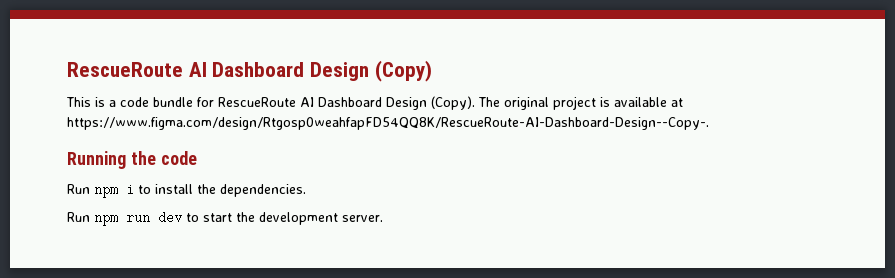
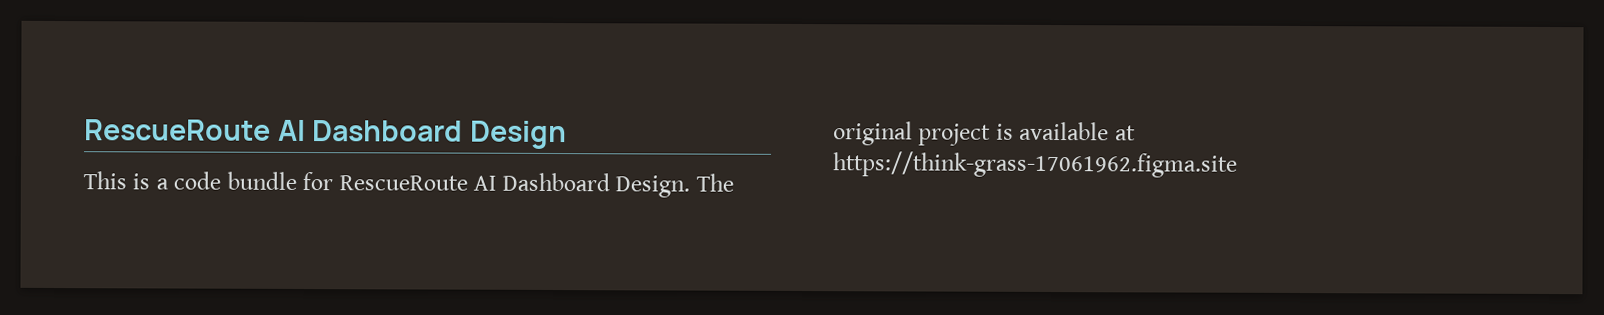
- RescueRoute AI Dashboard Design (Copy)
+ RescueRoute AI Dashboard Design
- This is a code bundle for RescueRoute AI Dashboard Design (Copy).
+ This is a code bundle for RescueRoute AI Dashboard Design.
- The original project is available at https://www.figma.com/design/Rtgosp0weahfapFD54QQ8K/RescueRoute-AI-Dashboard-Design--Copy-.
- Running the code
- Run npm i to install the dependencies.
- Run npm run dev to start the development server.
+ The original project is available at https://think-grass-17061962.figma.site

